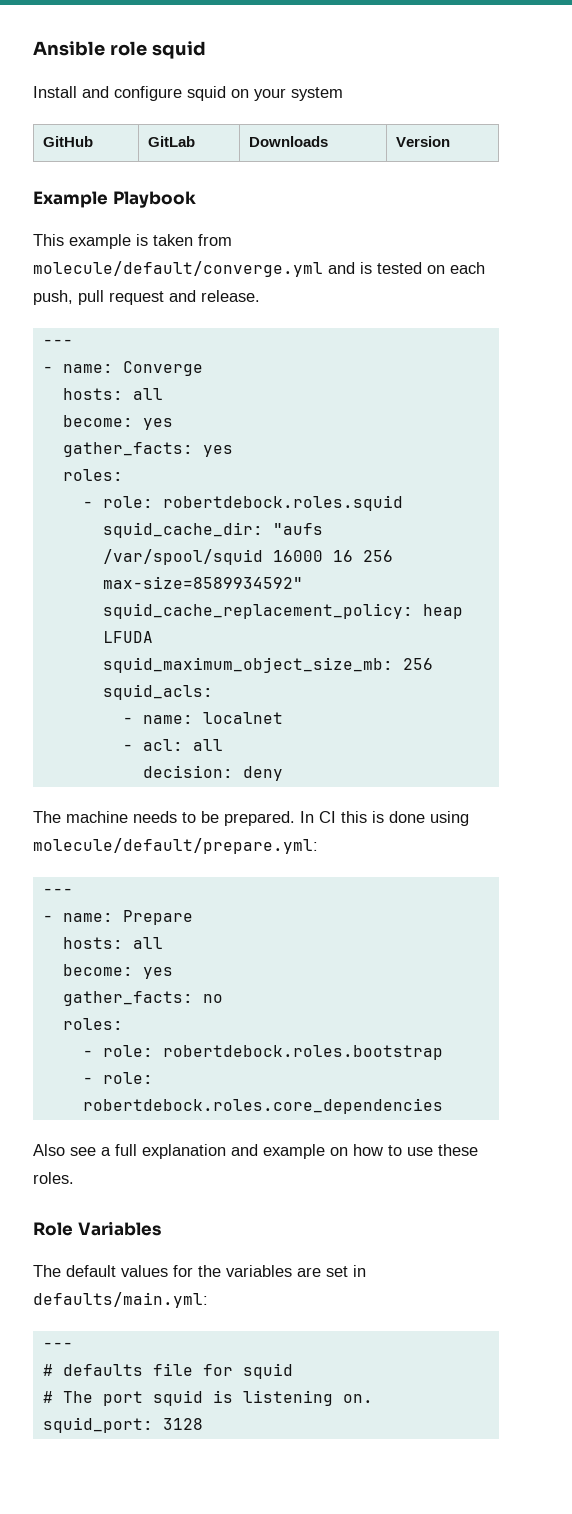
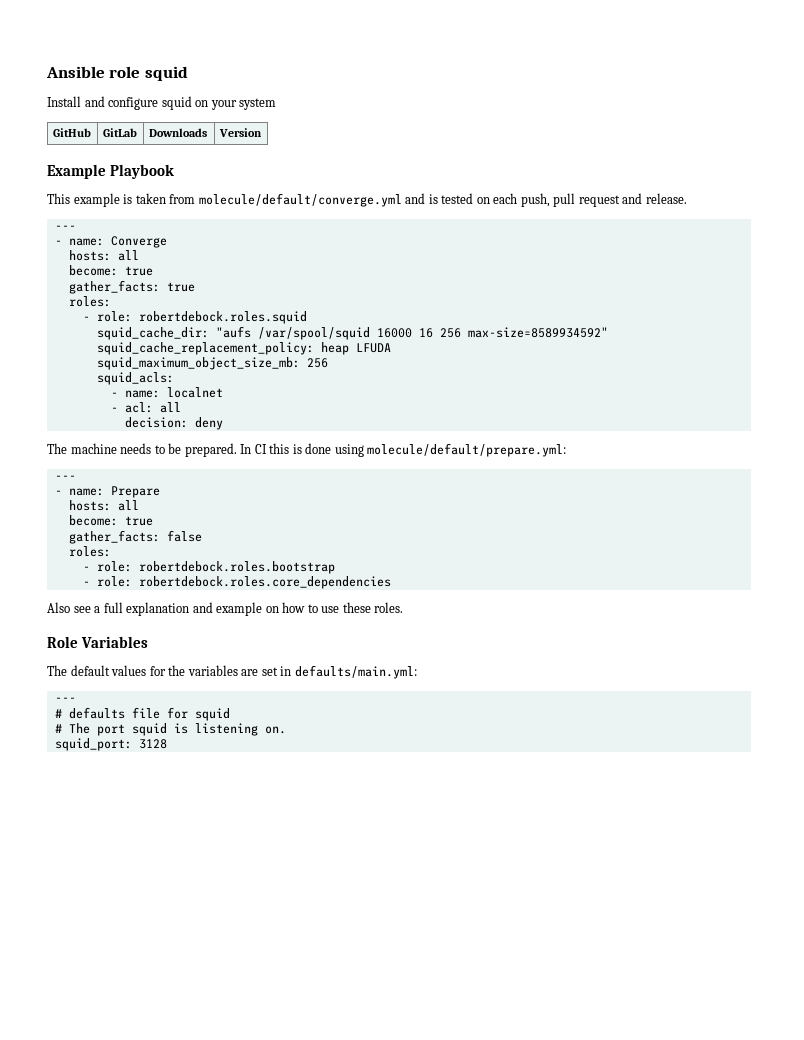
  - name: Converge
  hosts: all
- become: yes
- gather_facts: yes
+ become: true
+ gather_facts: true
  - name: Prepare
  hosts: all
- become: yes
- gather_facts: no
+ become: true
+ gather_facts: false

